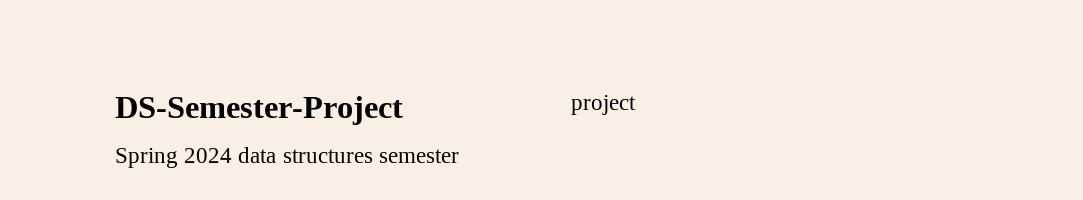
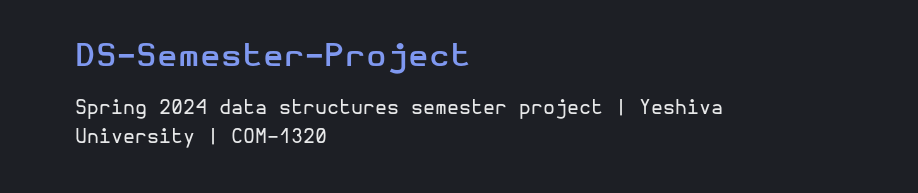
- Spring 2024 data structures semester project
+ Spring 2024 data structures semester project | Yeshiva University | COM-1320

